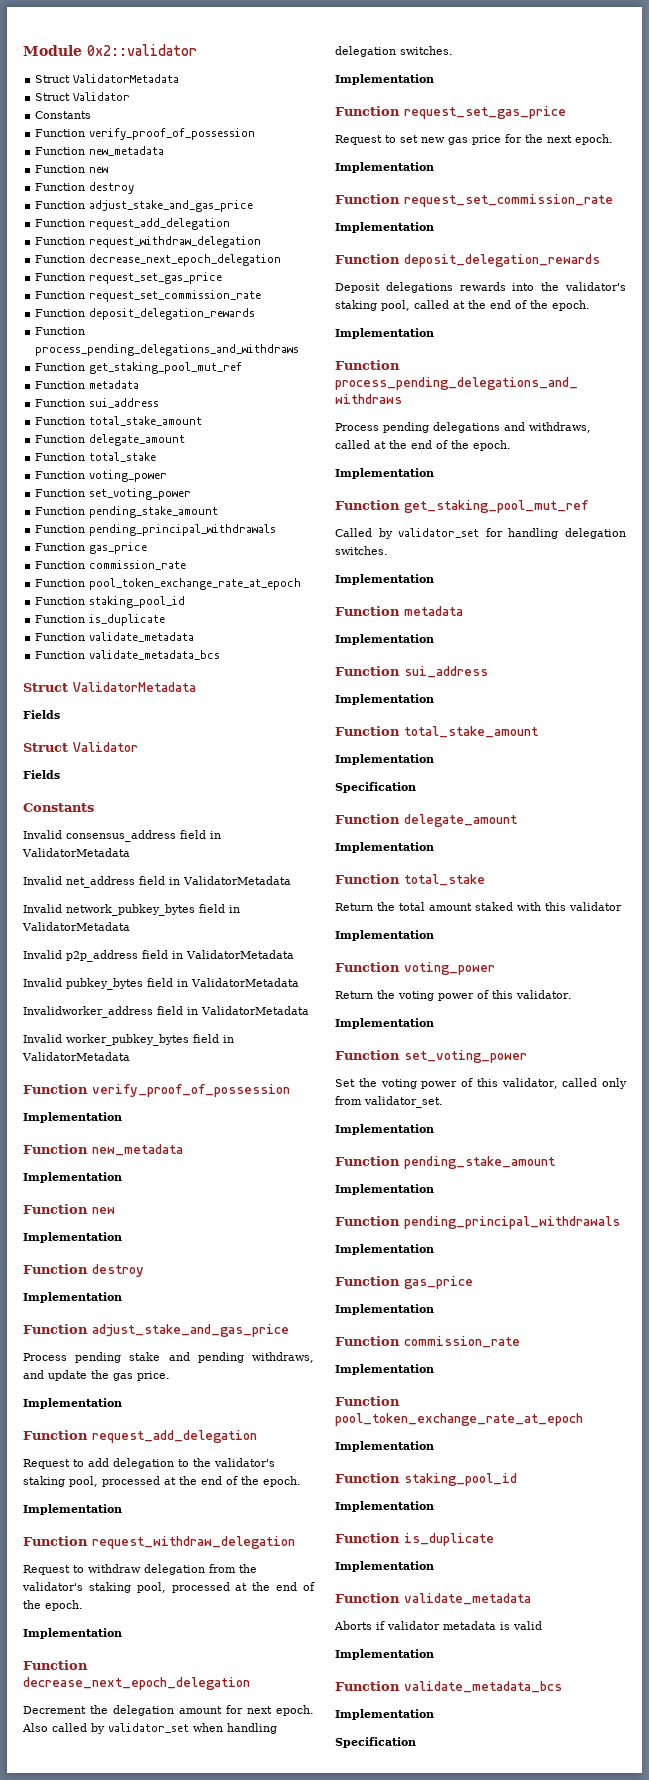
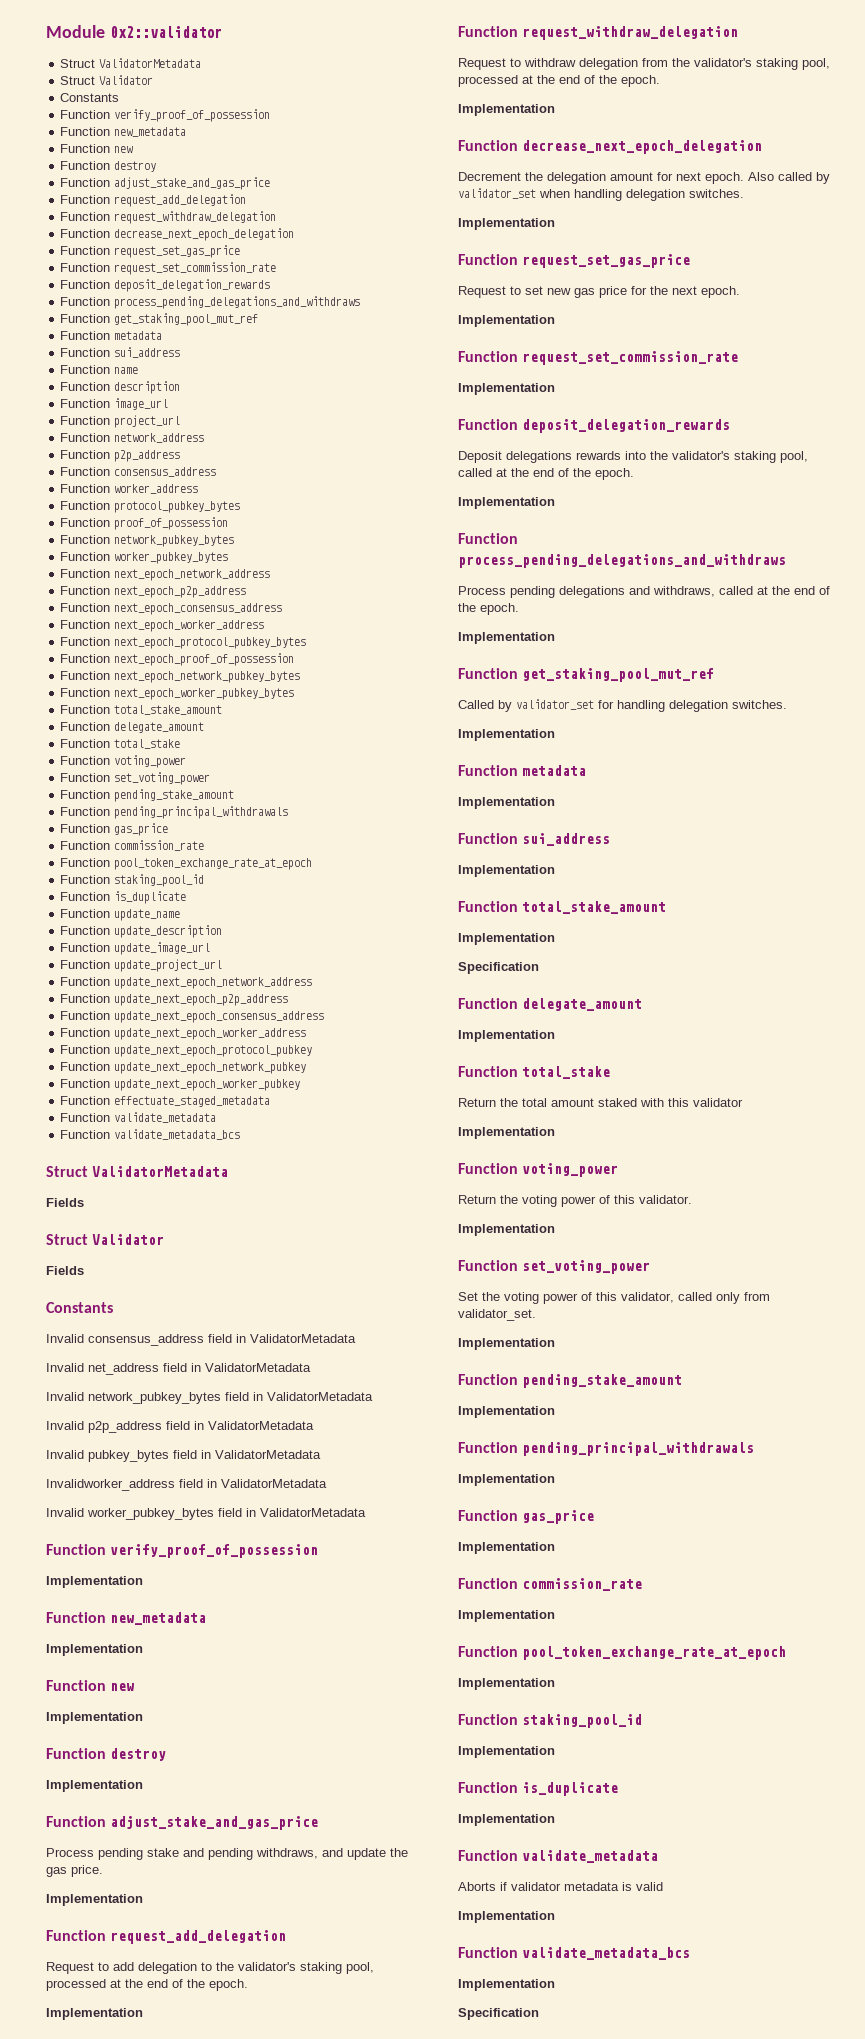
+ Function name
+ Function description
+ Function image_url
+ Function project_url
+ Function network_address
+ Function p2p_address
+ Function consensus_address
+ Function worker_address
+ Function protocol_pubkey_bytes
+ Function proof_of_possession
+ Function network_pubkey_bytes
+ Function worker_pubkey_bytes
+ Function next_epoch_network_address
+ Function next_epoch_p2p_address
+ Function next_epoch_consensus_address
+ Function next_epoch_worker_address
+ Function next_epoch_protocol_pubkey_bytes
+ Function next_epoch_proof_of_possession
+ Function next_epoch_network_pubkey_bytes
+ Function next_epoch_worker_pubkey_bytes
+ Function update_name
+ Function update_description
+ Function update_image_url
+ Function update_project_url
+ Function update_next_epoch_network_address
+ Function update_next_epoch_p2p_address
+ Function update_next_epoch_consensus_address
+ Function update_next_epoch_worker_address
+ Function update_next_epoch_protocol_pubkey
+ Function update_next_epoch_network_pubkey
+ Function update_next_epoch_worker_pubkey
+ Function effectuate_staged_metadata

